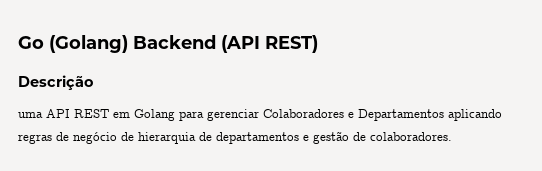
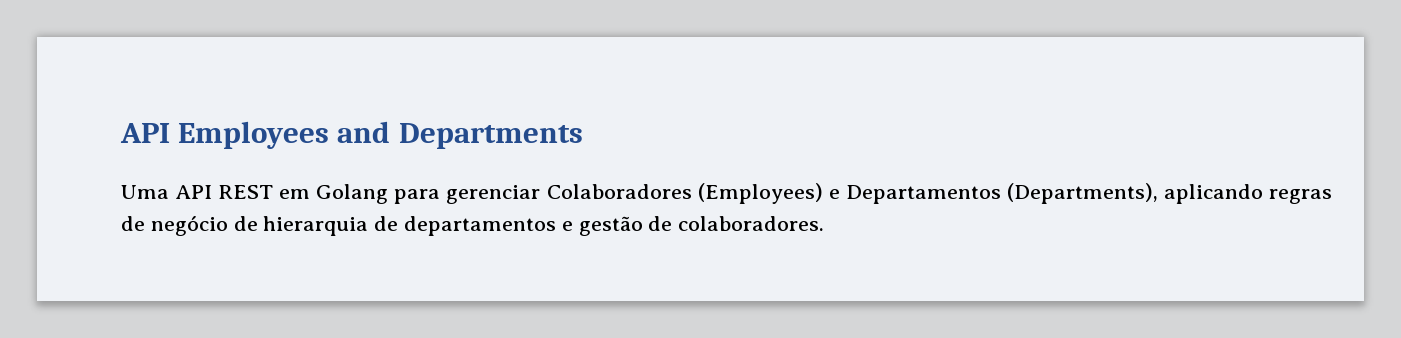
- Go (Golang) Backend (API REST)
- Descrição
- uma API REST em Golang para gerenciar Colaboradores e Departamentos aplicando regras de negócio de hierarquia de departamentos e gestão de colaboradores.
+ API Employees and Departments
+ Uma API REST em Golang para gerenciar Colaboradores (Employees) e Departamentos (Departments), aplicando regras de negócio de hierarquia de departamentos e gestão de colaboradores.

